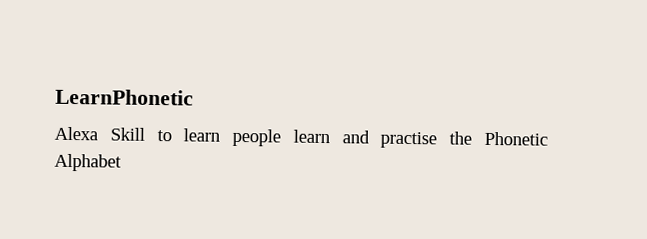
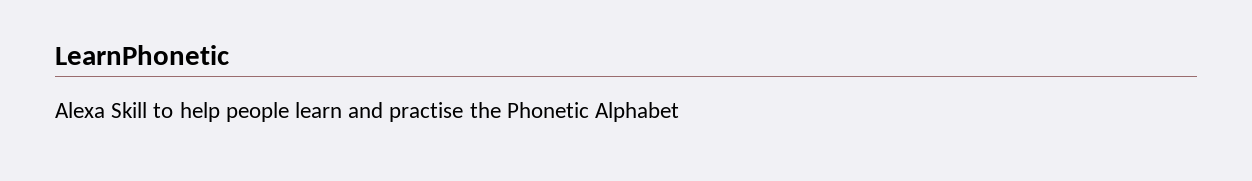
- Alexa Skill to learn people learn and practise the Phonetic Alphabet
+ Alexa Skill to help people learn and practise the Phonetic Alphabet

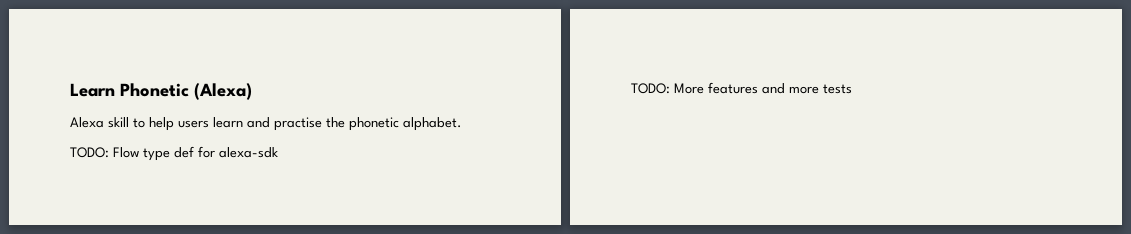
- LearnPhonetic
+ Learn Phonetic (Alexa)
- Alexa Skill to help people learn and practise the Phonetic Alphabet
+ Alexa skill to help users learn and practise the phonetic alphabet.
+ TODO: Flow type def for alexa-sdk
+ TODO: More features and more tests

